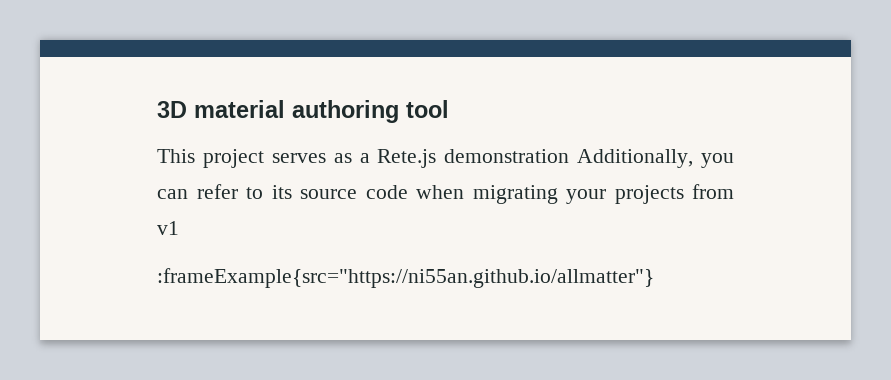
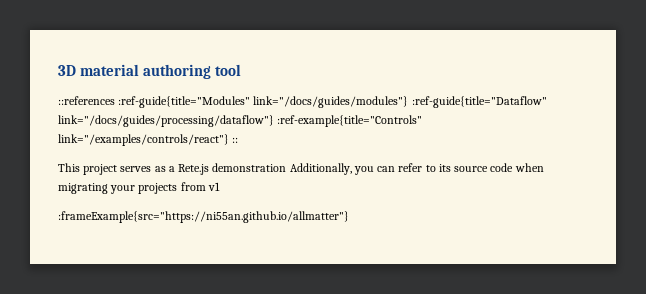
+ ::references :ref-guide{title="Modules" link="/docs/guides/modules"} :ref-guide{title="Dataflow" link="/docs/guides/processing/dataflow"} :ref-example{title="Controls" link="/examples/controls/react"} ::

